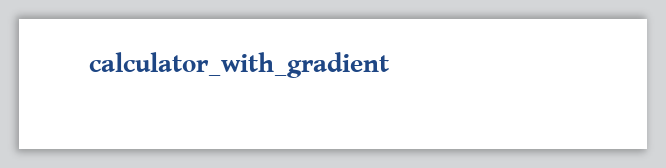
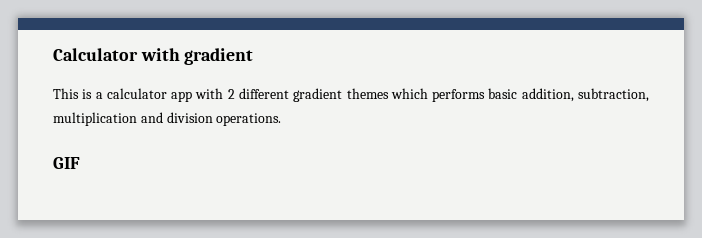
- calculator_with_gradient
+ Calculator with gradient
+ This is a calculator app with 2 different gradient themes which performs basic addition, subtraction, multiplication and division operations.
+ GIF

